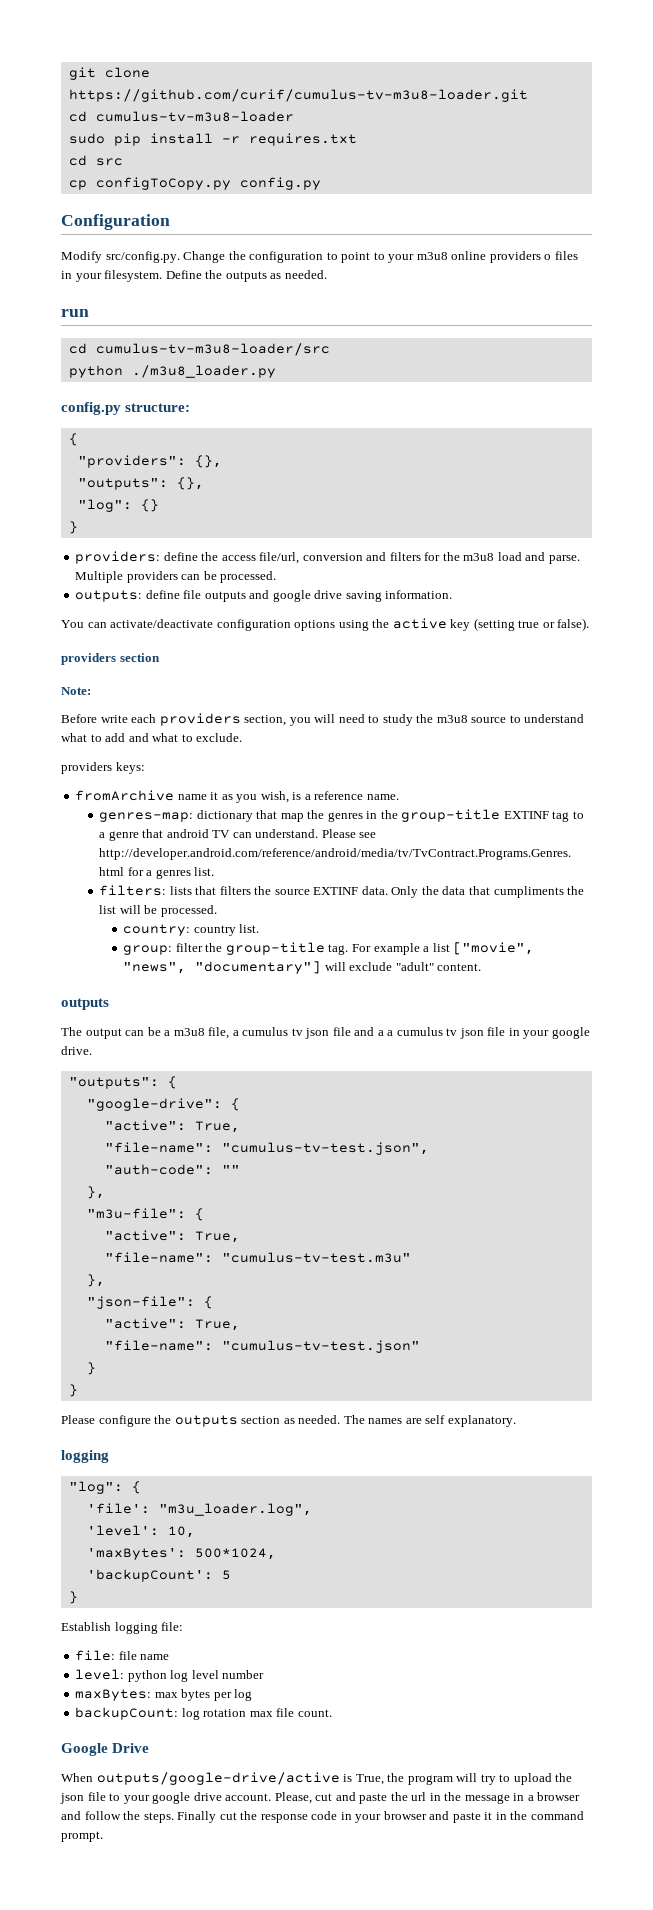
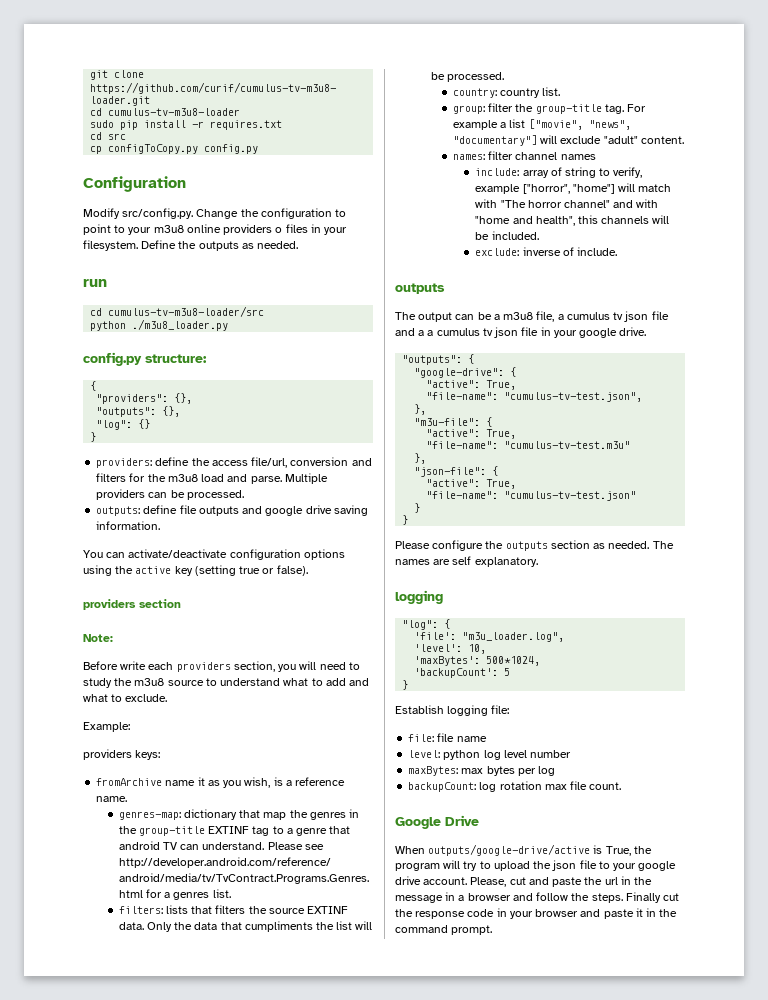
+ Example:
+ names: filter channel names
+ include: array of string to verify, example ["horror", "home"] will match with "The horror channel" and with "home and health", this channels will be included.
+ exclude: inverse of include.
- "auth-code": ""

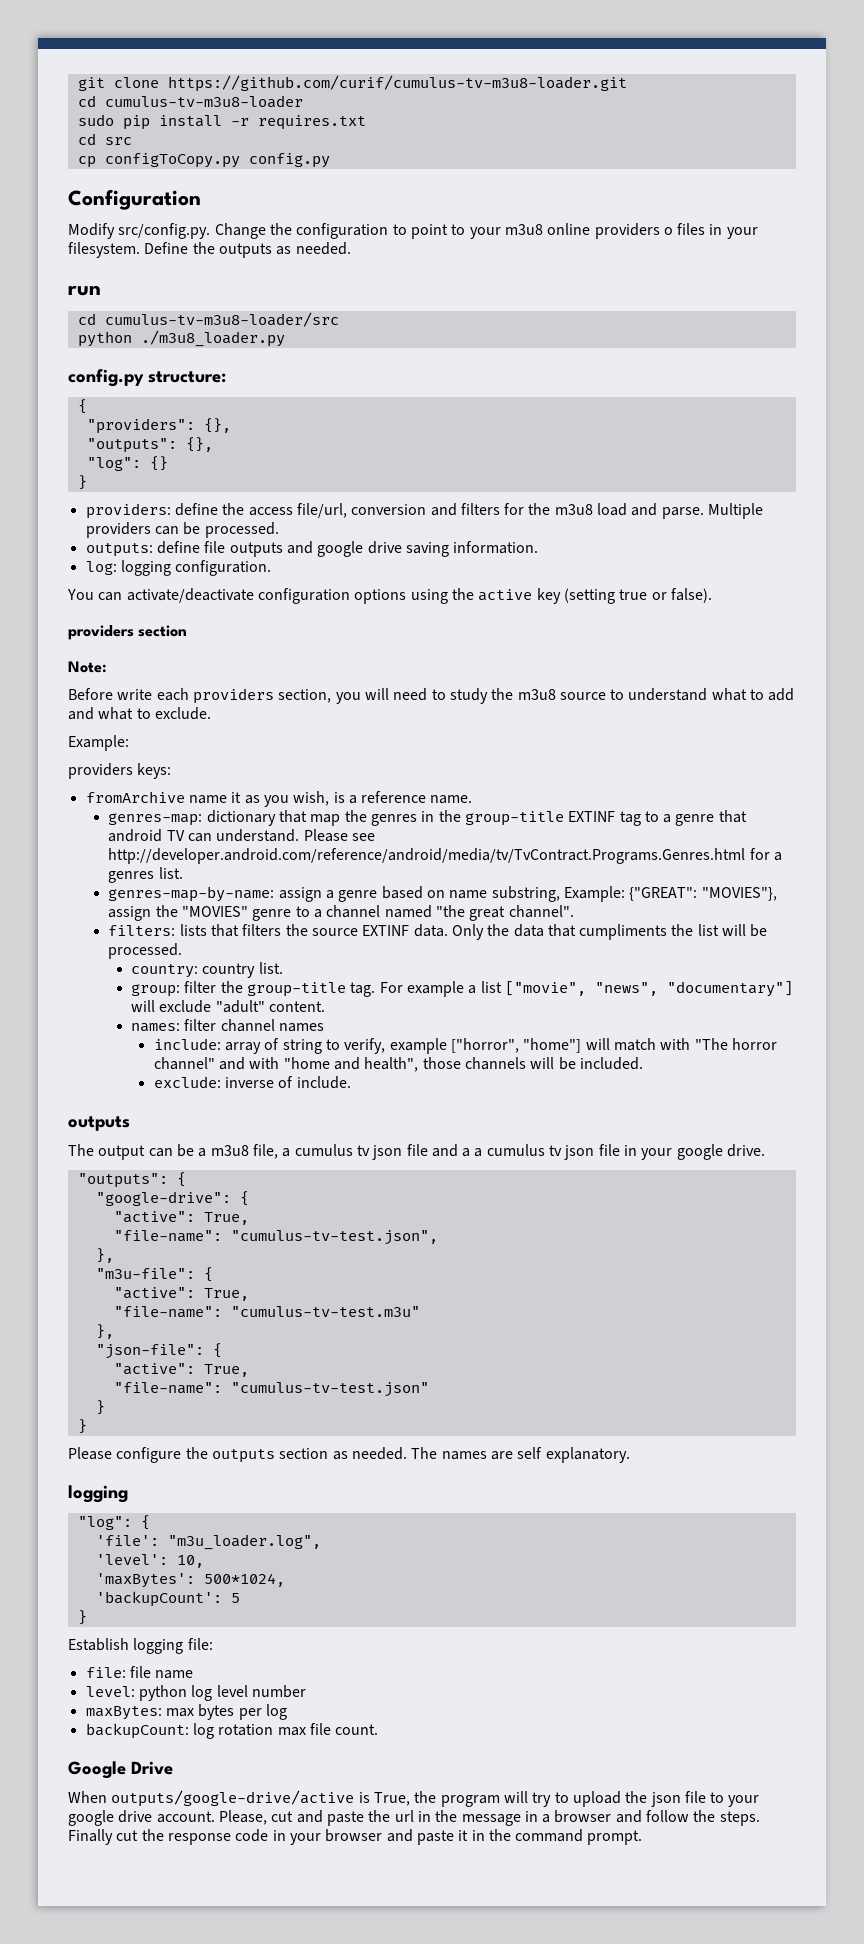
+ log: logging configuration.
+ genres-map-by-name: assign a genre based on name substring, Example: {"GREAT": "MOVIES"}, assign the "MOVIES" genre to a channel named "the great channel".
- include: array of string to verify, example ["horror", "home"] will match with "The horror channel" and with "home and health", this channels will be included.
+ include: array of string to verify, example ["horror", "home"] will match with "The horror channel" and with "home and health", those channels will be included.

